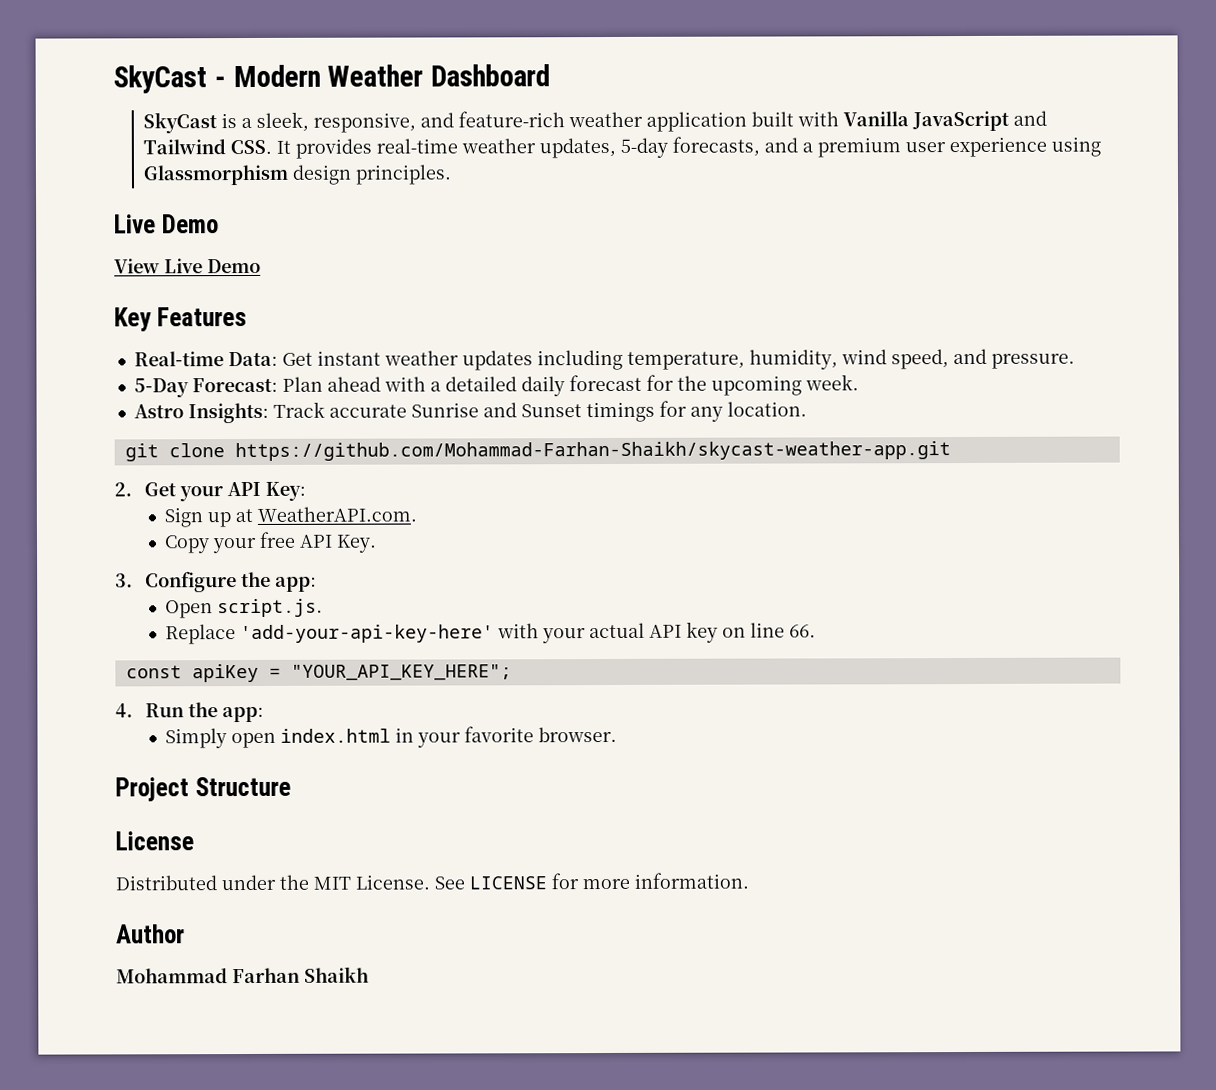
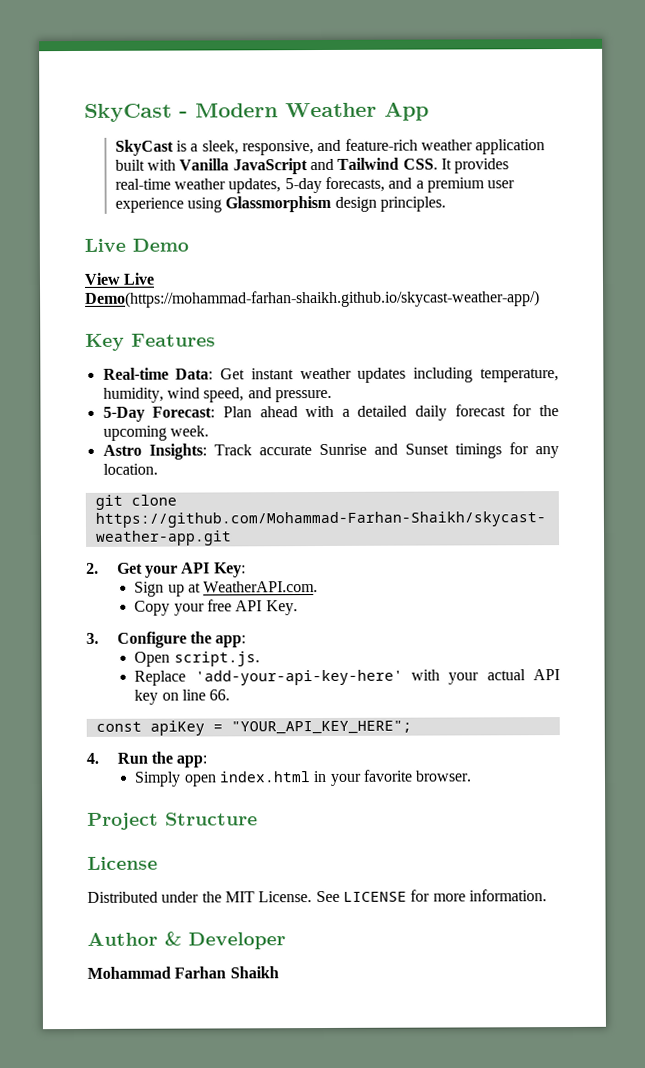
- SkyCast - Modern Weather Dashboard
+ SkyCast - Modern Weather App
- View Live Demo
+ View Live Demo(https://mohammad-farhan-shaikh.github.io/skycast-weather-app/)
- Author
+ Author & Developer

